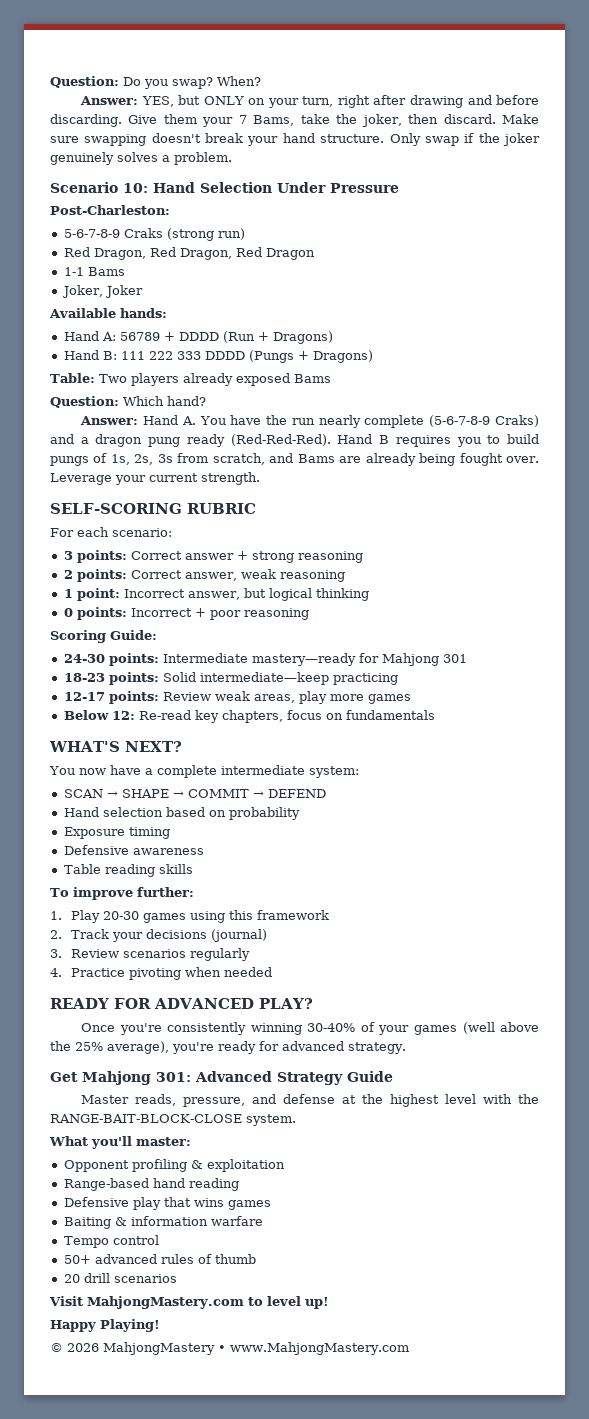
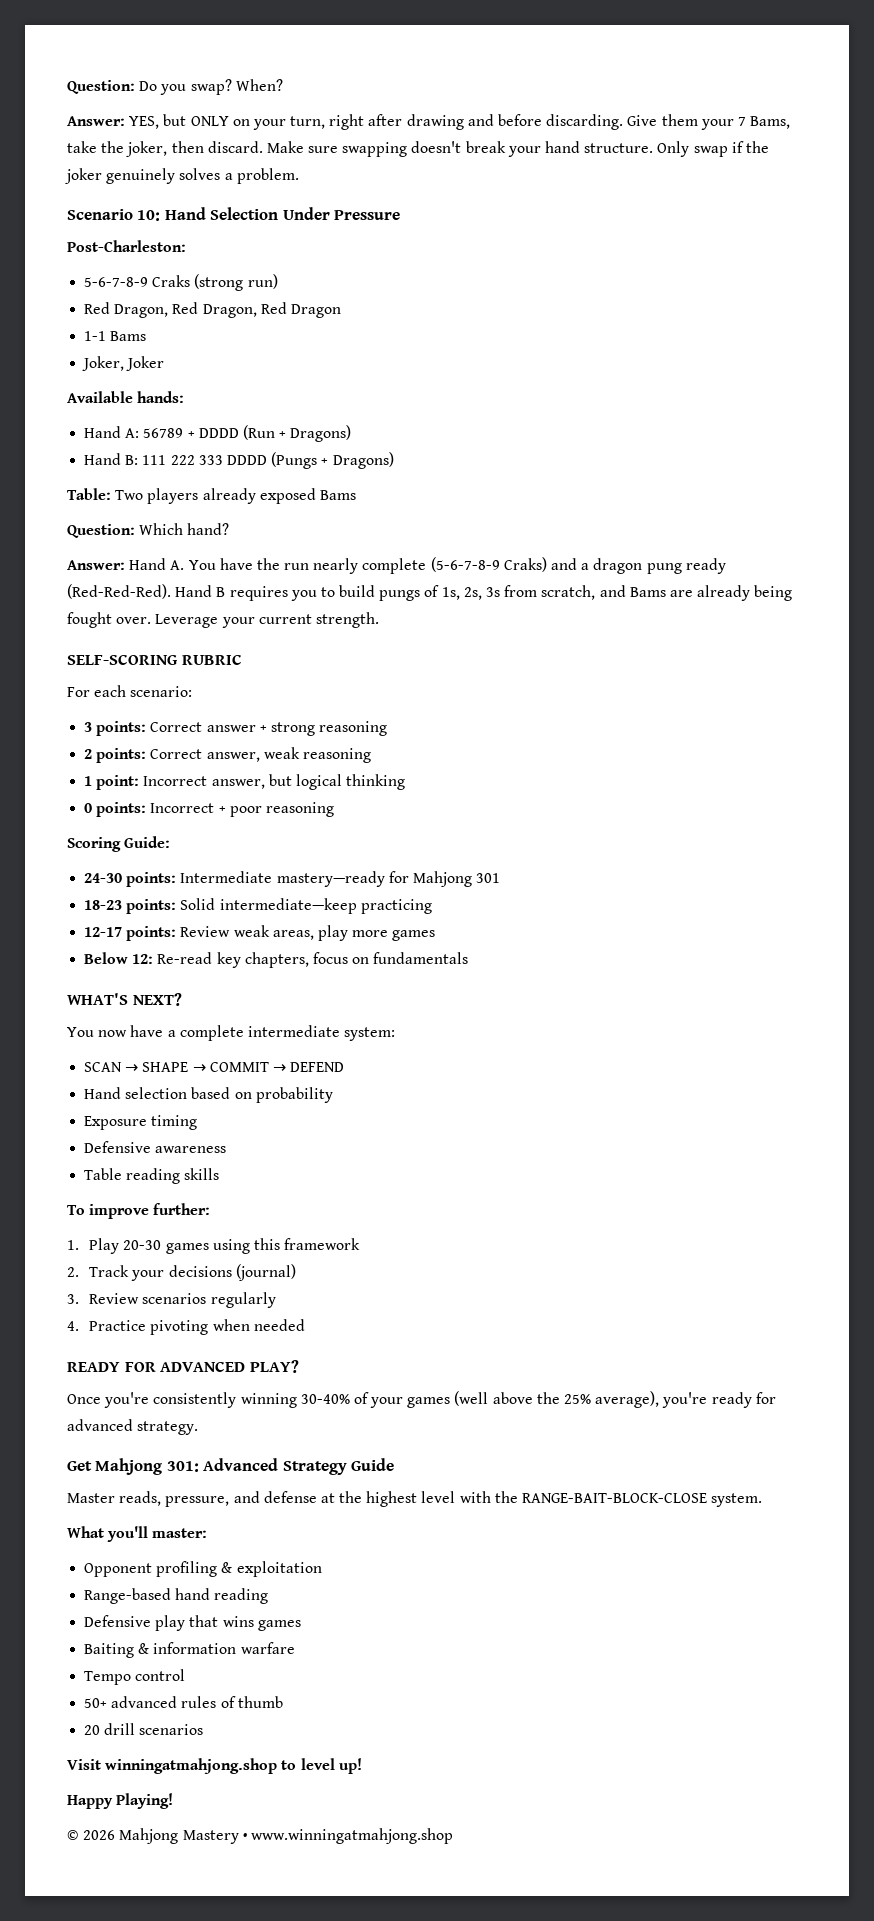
- Visit MahjongMastery.com to level up!
+ Visit winningatmahjong.shop to level up!
- © 2026 MahjongMastery • www.MahjongMastery.com
+ © 2026 Mahjong Mastery • www.winningatmahjong.shop

